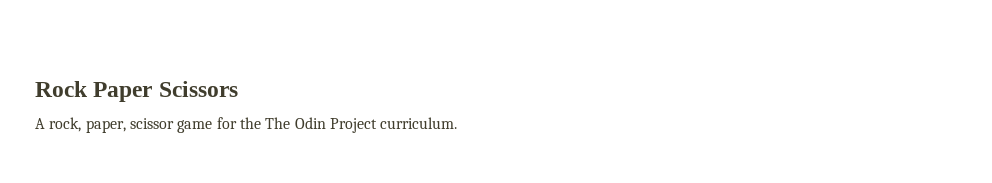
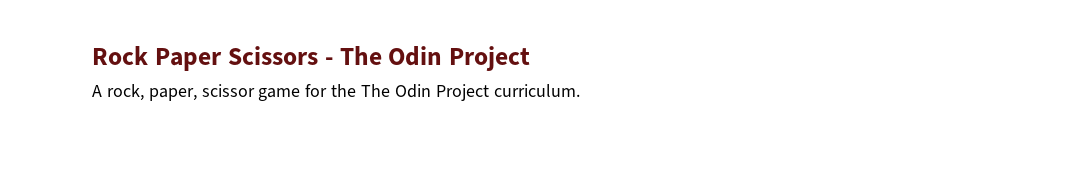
- Rock Paper Scissors
+ Rock Paper Scissors - The Odin Project

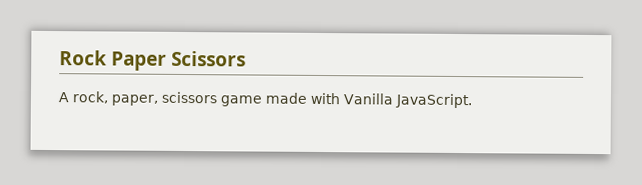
- Rock Paper Scissors - The Odin Project
+ Rock Paper Scissors
- A rock, paper, scissor game for the The Odin Project curriculum.
+ A rock, paper, scissors game made with Vanilla JavaScript.

